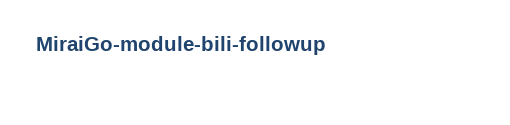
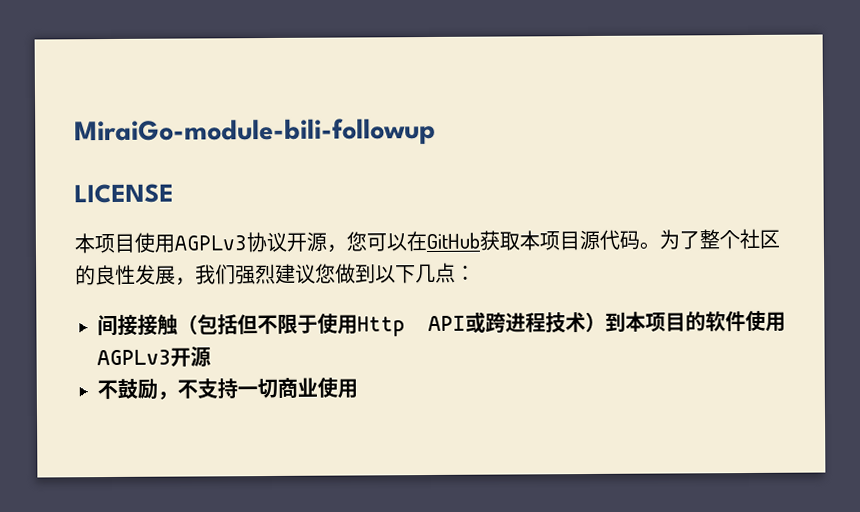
+ LICENSE
+ 本项目使用AGPLv3协议开源，您可以在GitHub获取本项目源代码。为了整个社区的良性发展，我们强烈建议您做到以下几点：
+ 间接接触（包括但不限于使用Http API或跨进程技术）到本项目的软件使用AGPLv3开源
+ 不鼓励，不支持一切商业使用

